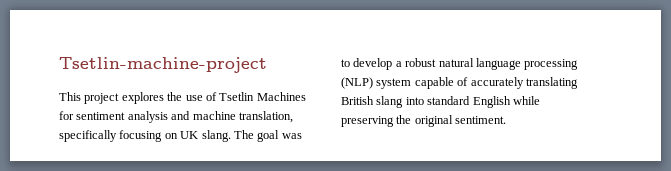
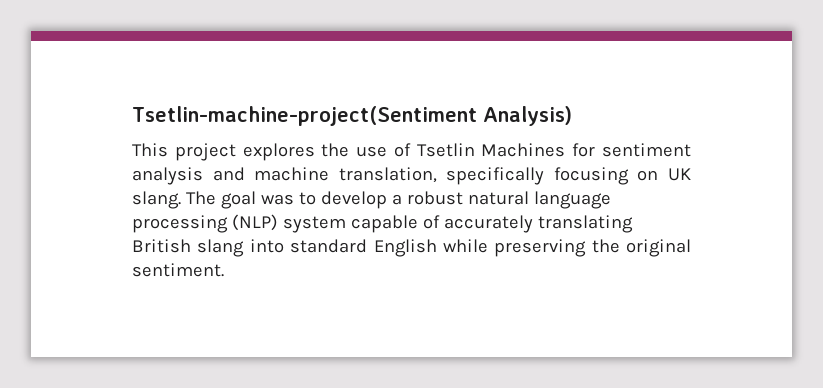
- Tsetlin-machine-project
+ Tsetlin-machine-project(Sentiment Analysis)

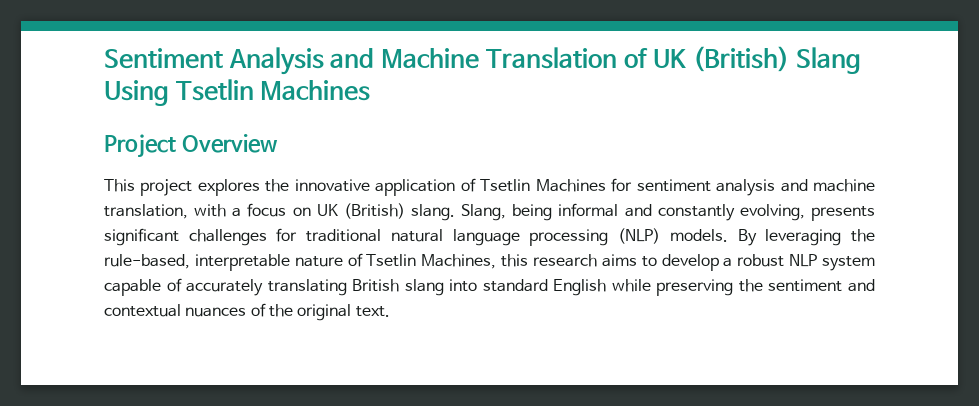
- Tsetlin-machine-project(Sentiment Analysis)
+ Sentiment Analysis and Machine Translation of UK (British) Slang Using Tsetlin Machines
+ Project Overview
- This project explores the use of Tsetlin Machines for sentiment analysis and machine translation, specifically focusing on UK slang. The goal was to develop a robust natural language processing (NLP) system capable of accurately translating British slang into standard English while preserving the original sentiment.
+ This project explores the innovative application of Tsetlin Machines for sentiment analysis and machine translation, with a focus on UK (British) slang. Slang, being informal and constantly evolving, presents significant challenges for traditional natural language processing (NLP) models. By leveraging the rule-based, interpretable nature of Tsetlin Machines, this research aims to develop a robust NLP system capable of accurately translating British slang into standard English while preserving the sentiment and contextual nuances of the original text.

